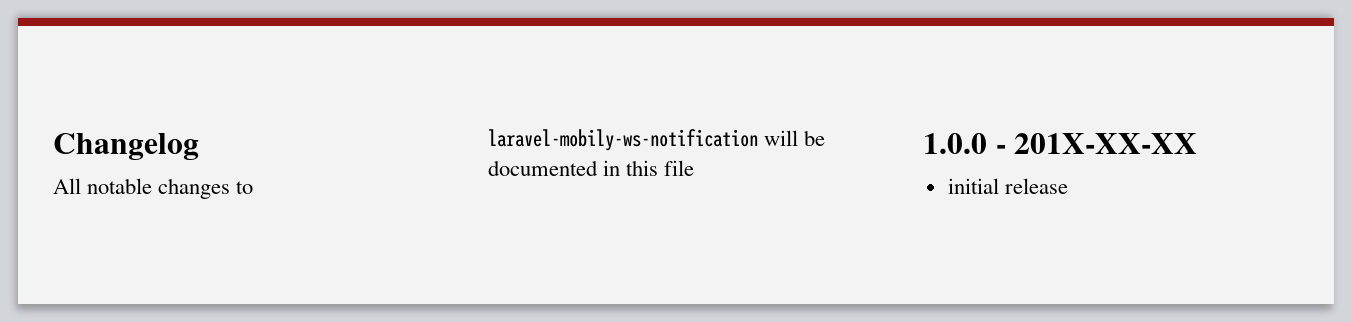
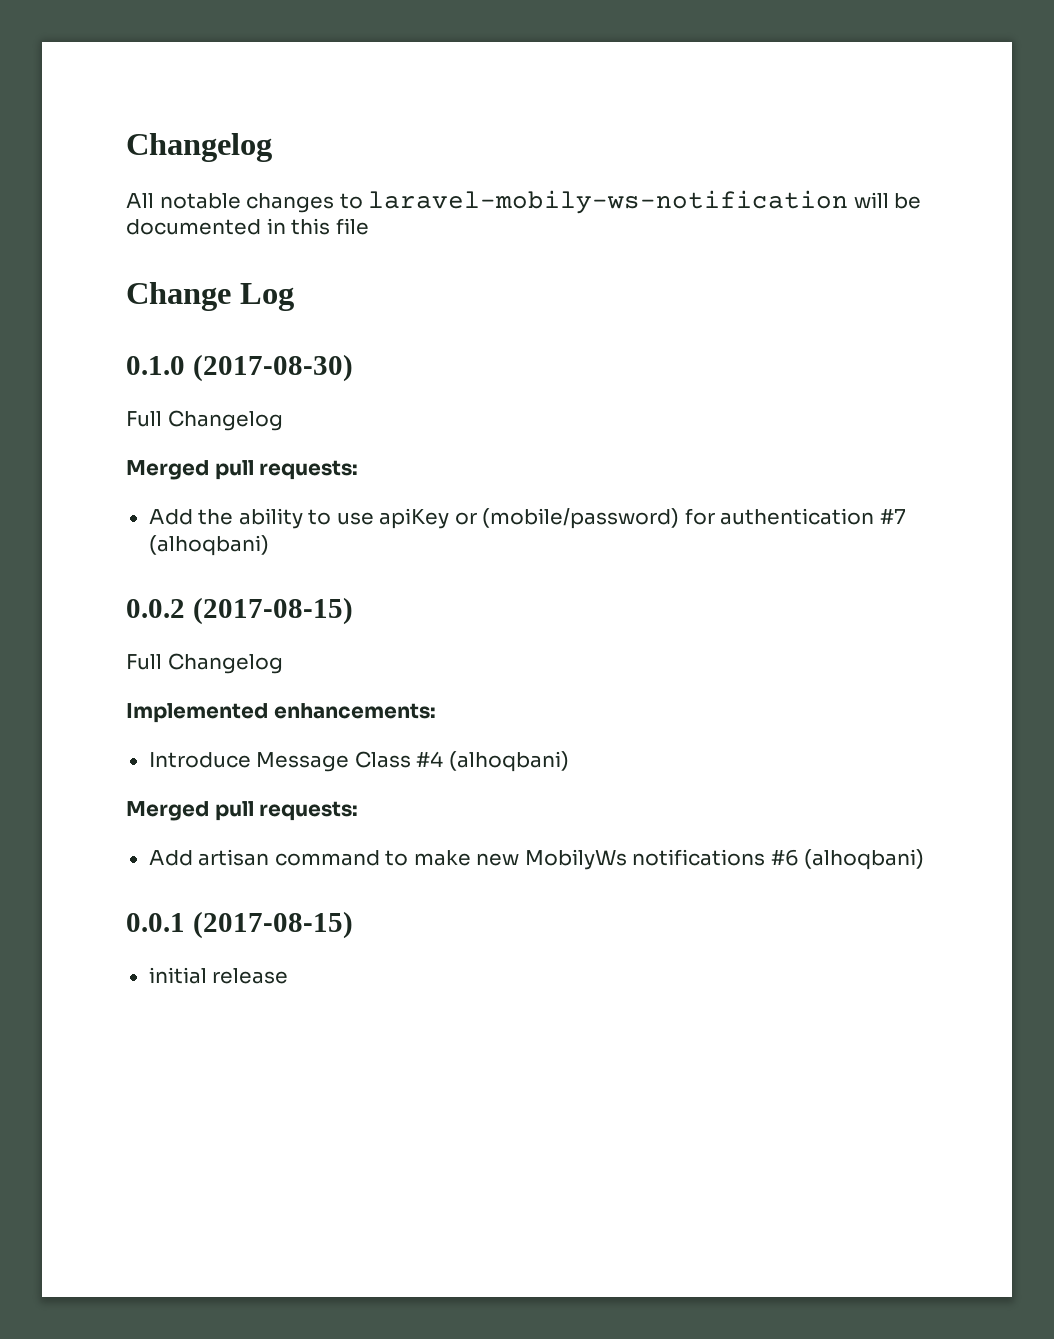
- 1.0.0 - 201X-XX-XX
+ Change Log
+ 0.1.0 (2017-08-30)
+ Full Changelog
+ Merged pull requests:
+ Add the ability to use apiKey or (mobile/password) for authentication #7 (alhoqbani)
+ 0.0.2 (2017-08-15)
+ Full Changelog
+ Implemented enhancements:
+ Introduce Message Class #4 (alhoqbani)
+ Merged pull requests:
+ Add artisan command to make new MobilyWs notifications #6 (alhoqbani)
+ 0.0.1 (2017-08-15)

